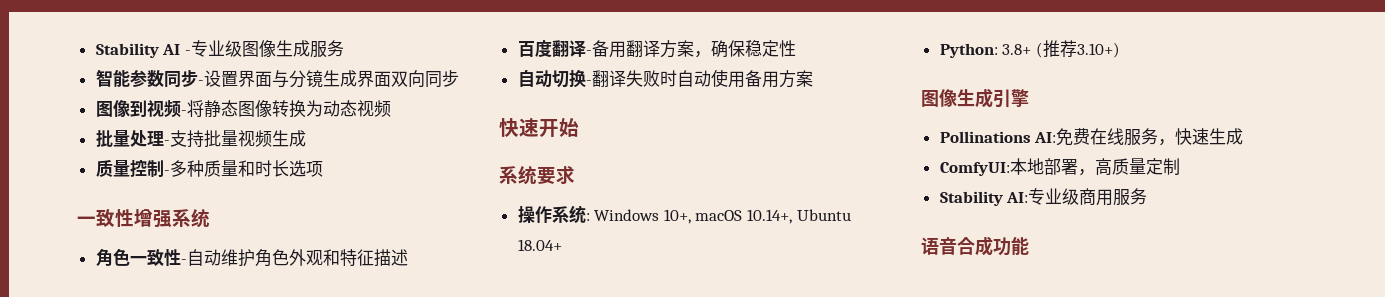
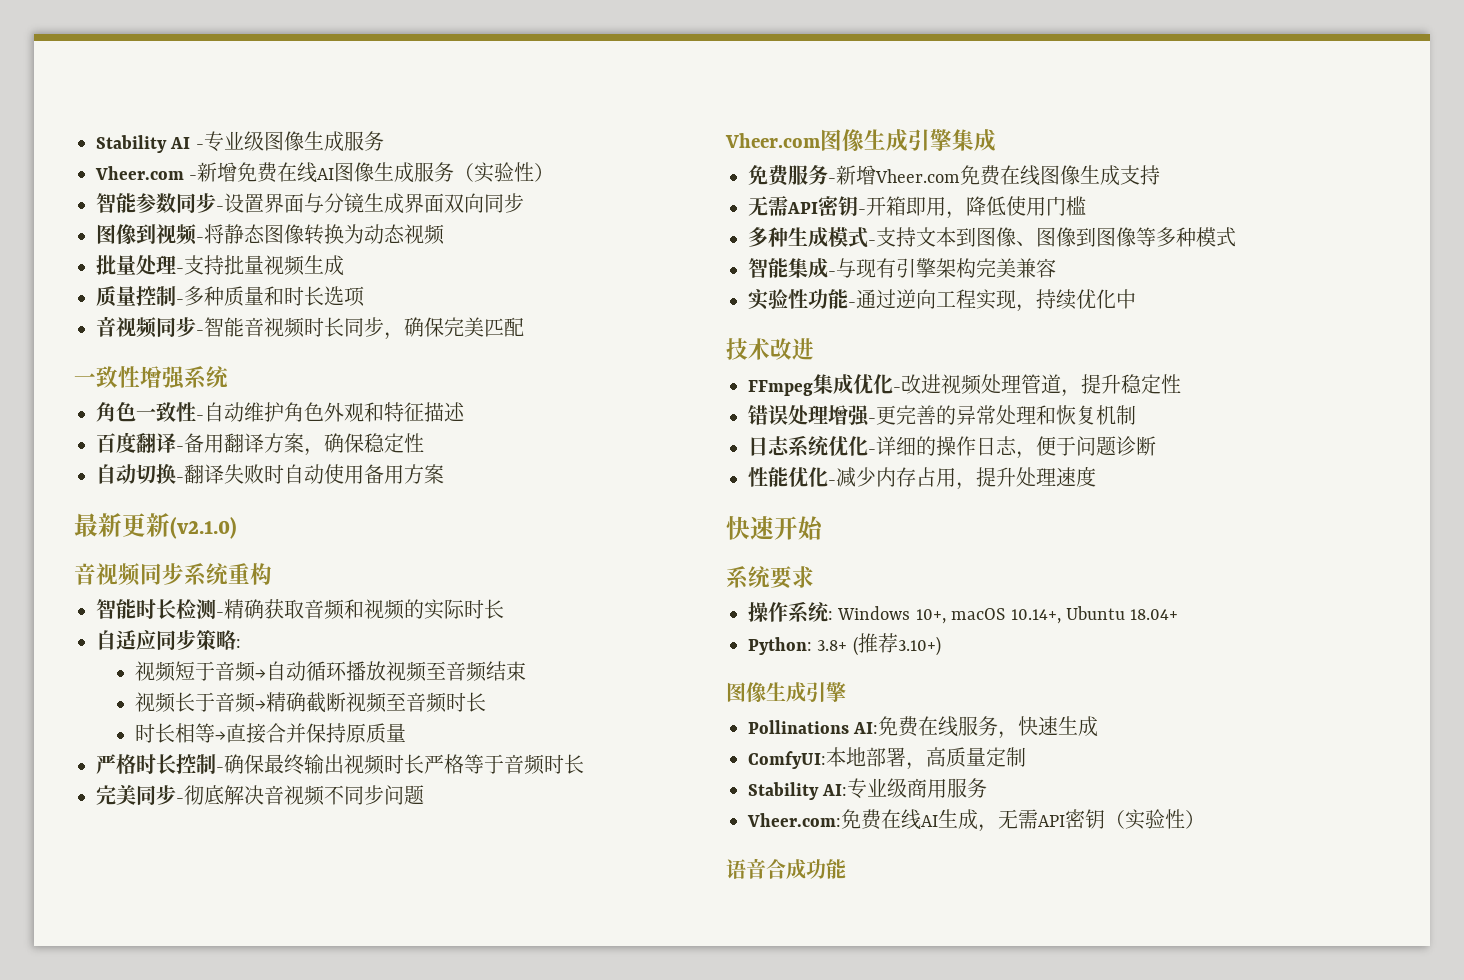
+ Vheer.com -新增免费在线AI图像生成服务（实验性）
+ 音视频同步-智能音视频时长同步，确保完美匹配
+ 最新更新(v2.1.0)
+ 音视频同步系统重构
+ 智能时长检测-精确获取音频和视频的实际时长
+ 自适应同步策略:
+ 视频短于音频→自动循环播放视频至音频结束
+ 视频长于音频→精确截断视频至音频时长
+ 时长相等→直接合并保持原质量
+ 严格时长控制-确保最终输出视频时长严格等于音频时长
+ 完美同步-彻底解决音视频不同步问题
+ Vheer.com图像生成引擎集成
+ 免费服务-新增Vheer.com免费在线图像生成支持
+ 无需API密钥-开箱即用，降低使用门槛
+ 多种生成模式-支持文本到图像、图像到图像等多种模式
+ 智能集成-与现有引擎架构完美兼容
+ 实验性功能-通过逆向工程实现，持续优化中
+ 技术改进
+ FFmpeg集成优化-改进视频处理管道，提升稳定性
+ 错误处理增强-更完善的异常处理和恢复机制
+ 日志系统优化-详细的操作日志，便于问题诊断
+ 性能优化-减少内存占用，提升处理速度
+ Vheer.com:免费在线AI生成，无需API密钥（实验性）

